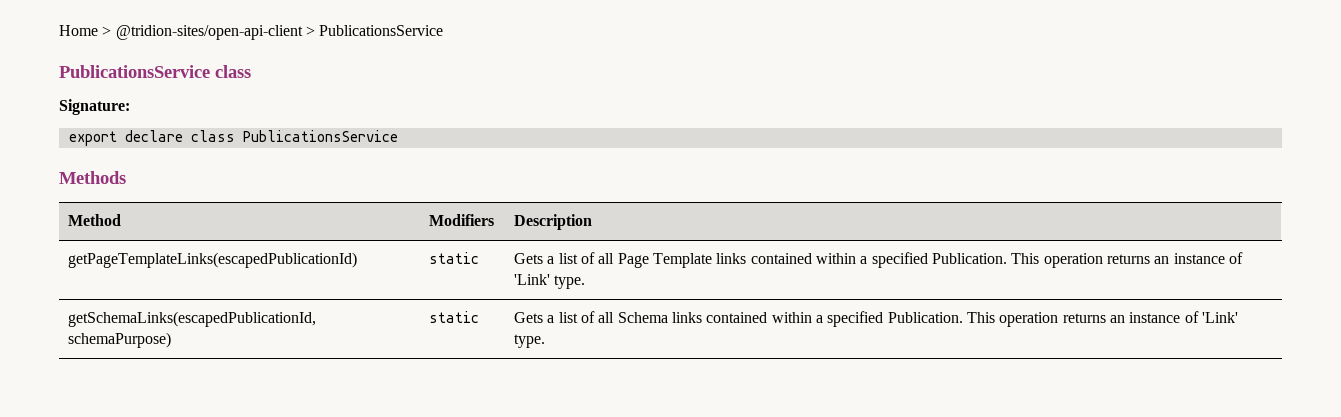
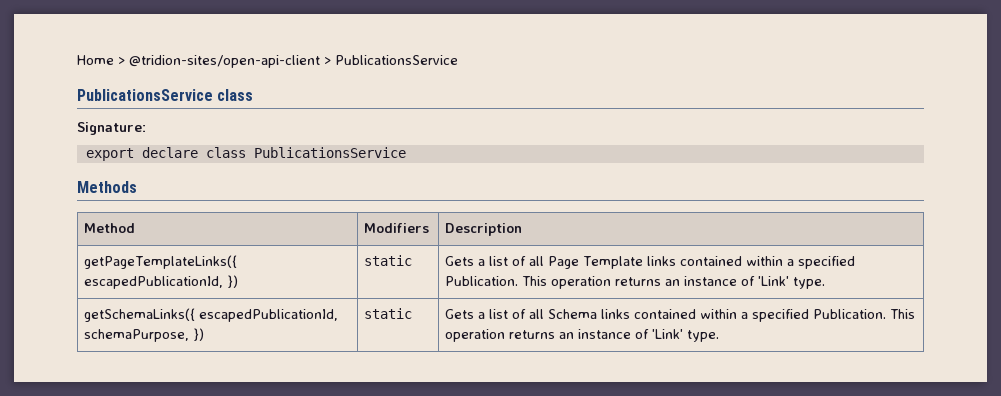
- getPageTemplateLinks(escapedPublicationId) | static | Gets a list of all Page Template links contained within a specified Publication. This operation returns an instance of 'Link' type.
+ getPageTemplateLinks({ escapedPublicationId, }) | static | Gets a list of all Page Template links contained within a specified Publication. This operation returns an instance of 'Link' type.
- getSchemaLinks(escapedPublicationId, schemaPurpose) | static | Gets a list of all Schema links contained within a specified Publication. This operation returns an instance of 'Link' type.
+ getSchemaLinks({ escapedPublicationId, schemaPurpose, }) | static | Gets a list of all Schema links contained within a specified Publication. This operation returns an instance of 'Link' type.

